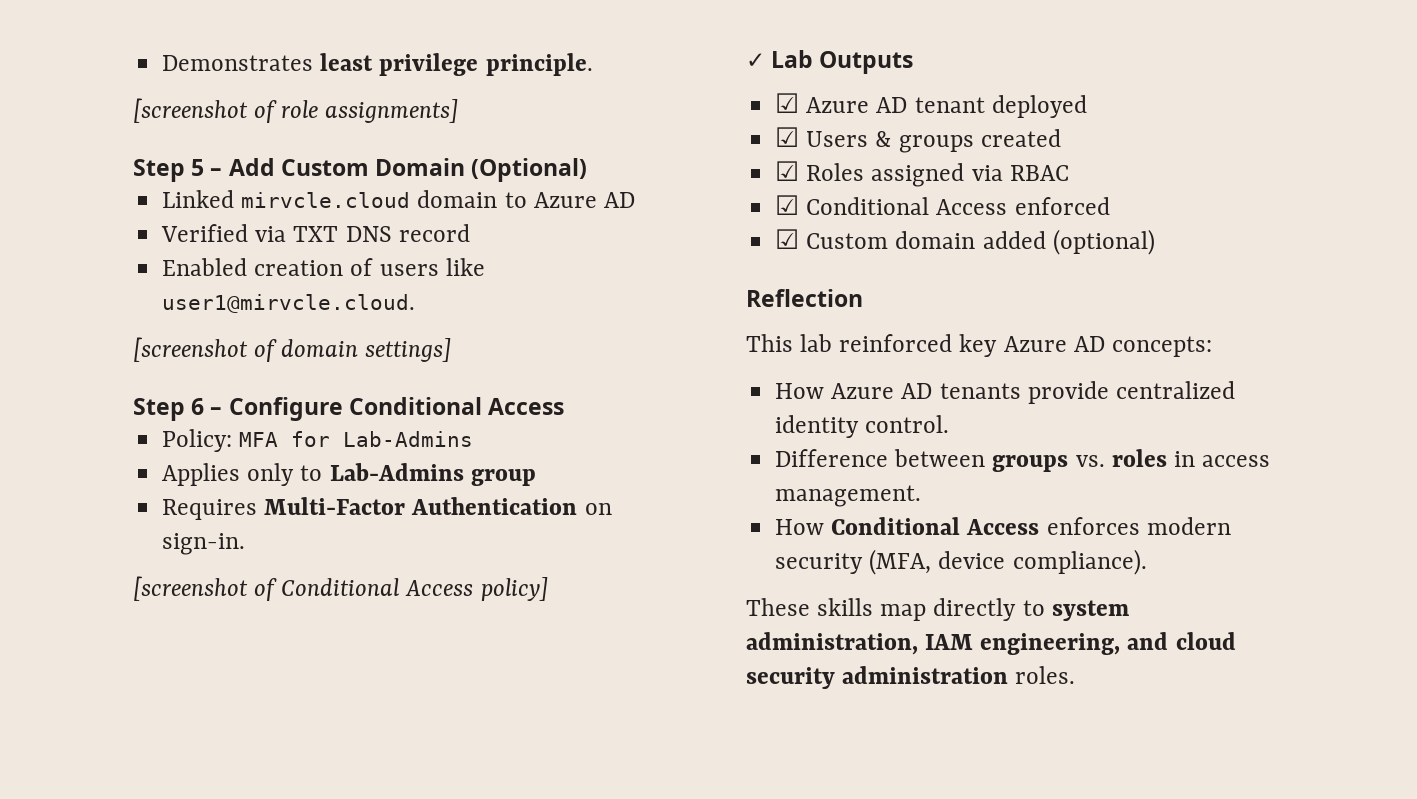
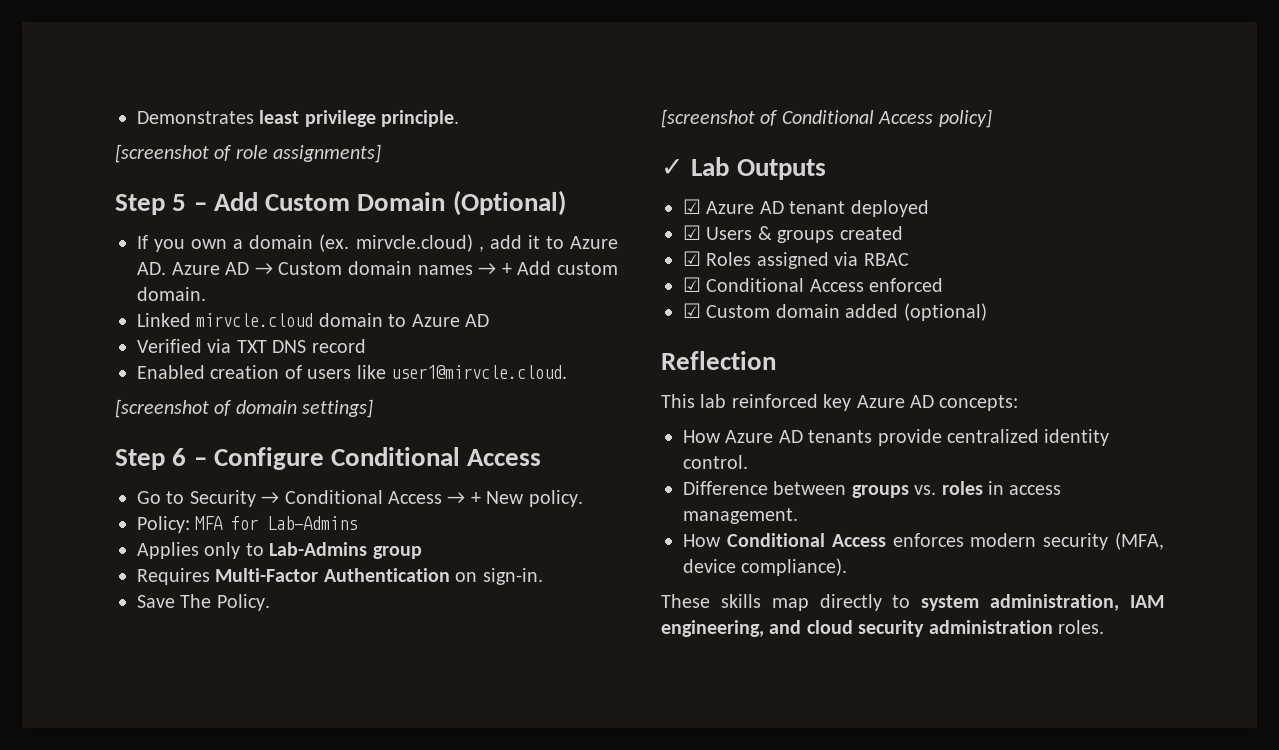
+ If you own a domain (ex. mirvcle.cloud) , add it to Azure AD. Azure AD → Custom domain names → + Add custom domain.
+ Go to Security → Conditional Access → + New policy.
+ Save The Policy.

